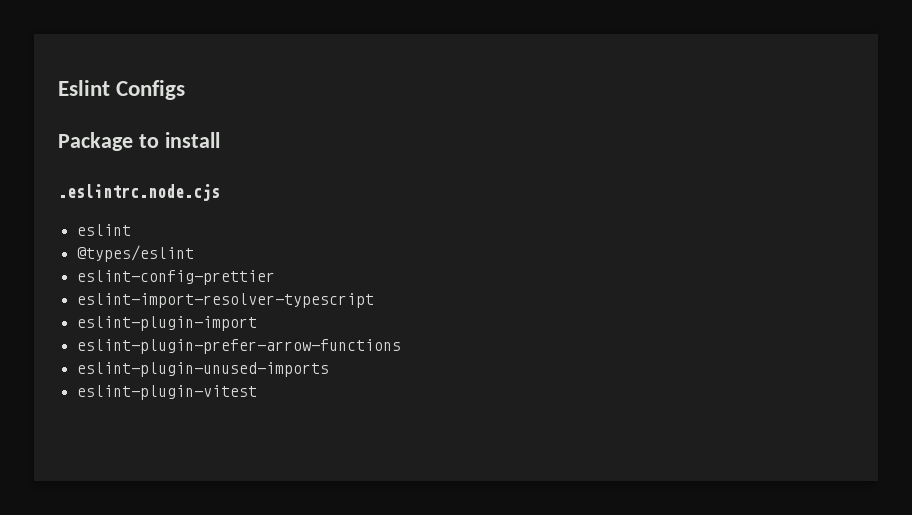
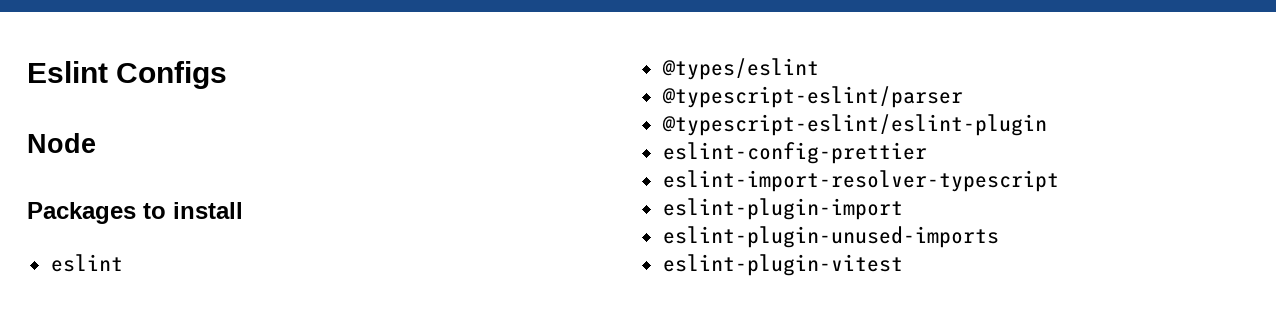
- Package to install
+ Node
+ Packages to install
- .eslintrc.node.cjs
+ @typescript-eslint/parser
+ @typescript-eslint/eslint-plugin
- eslint-plugin-prefer-arrow-functions

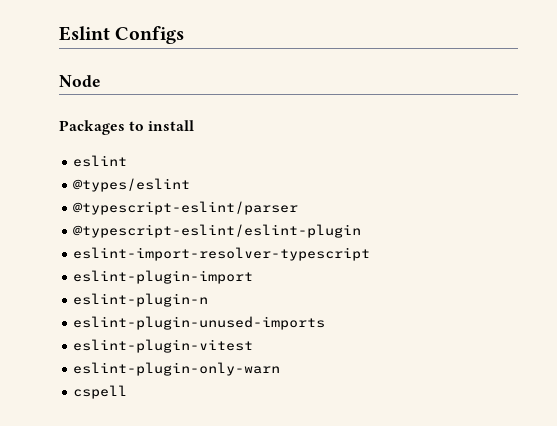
- eslint-config-prettier
+ eslint-plugin-n
+ eslint-plugin-only-warn
+ cspell

